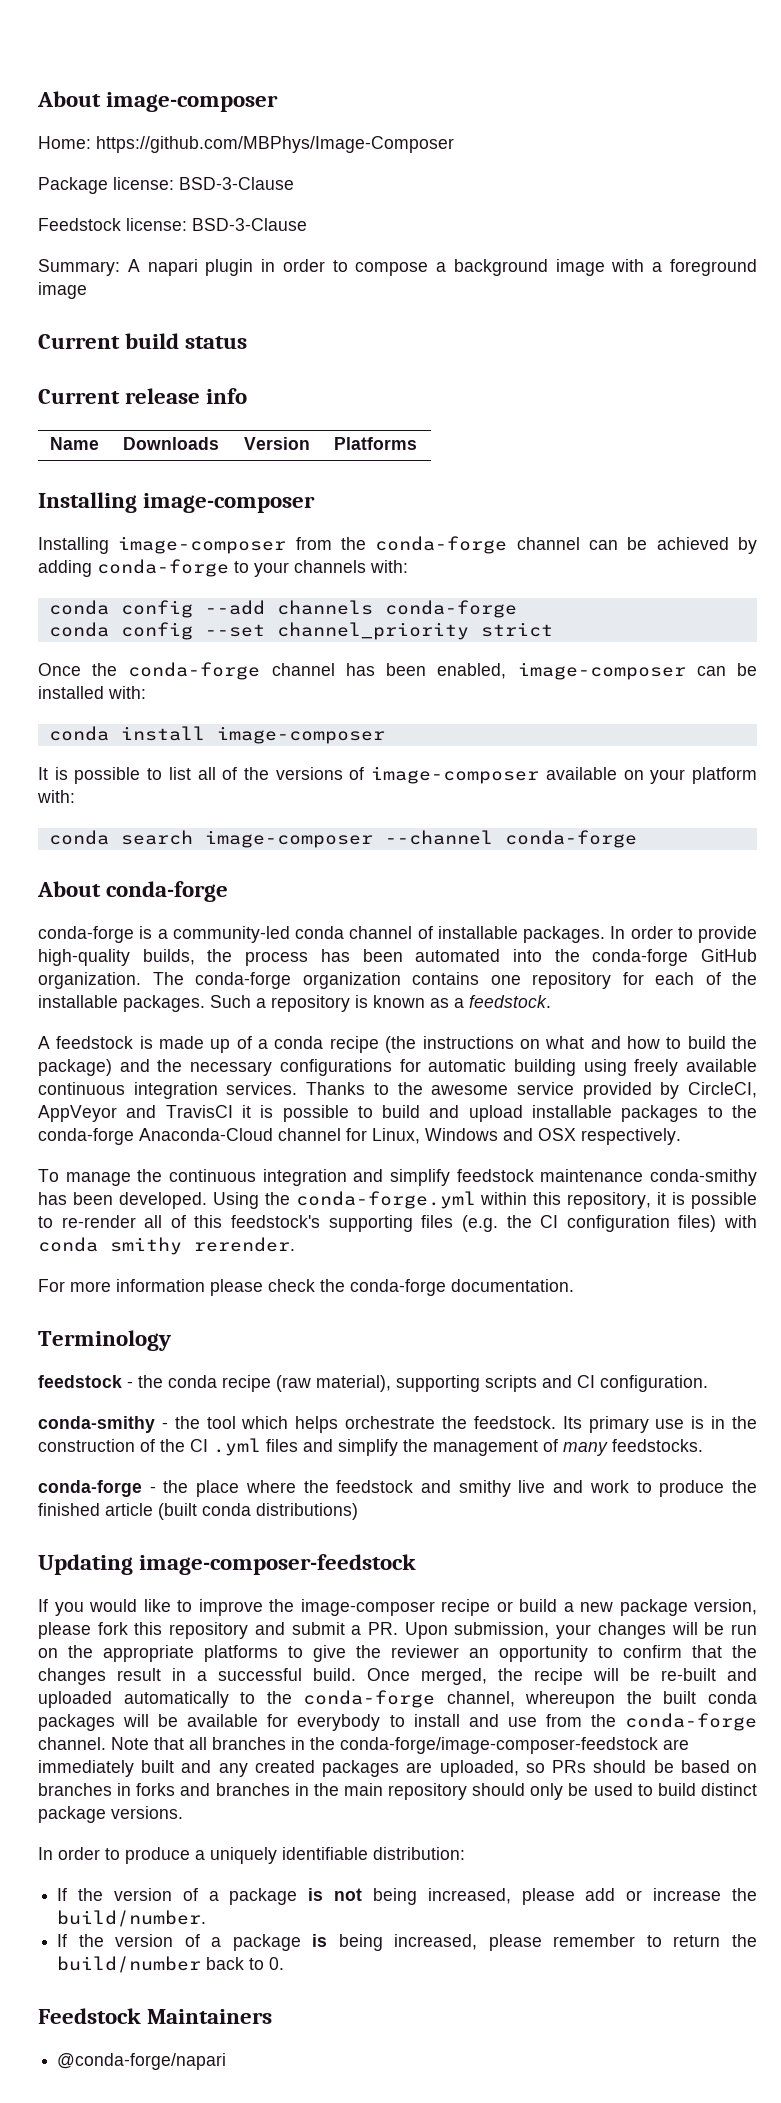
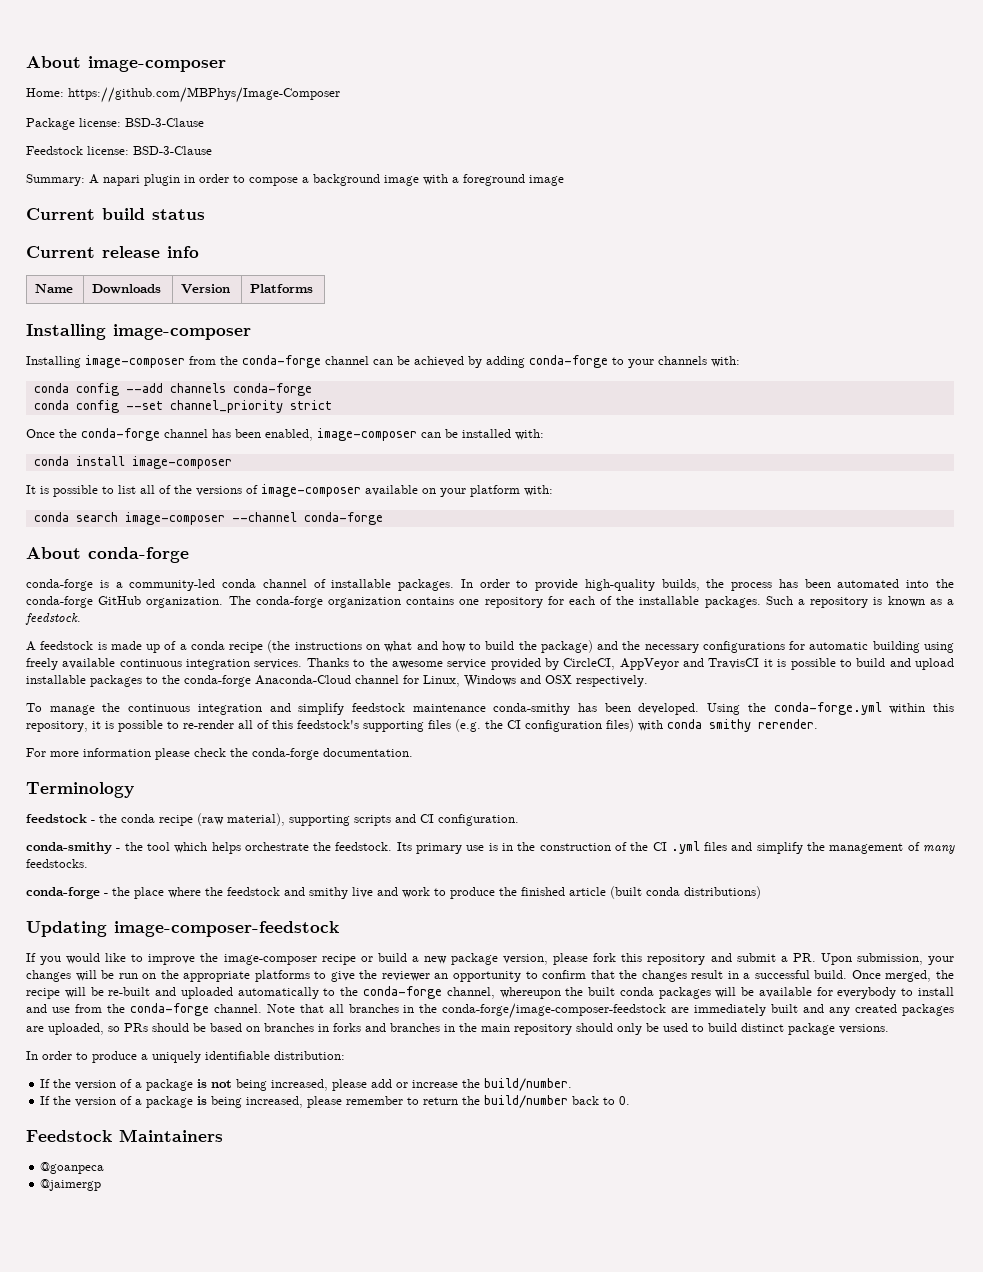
- @conda-forge/napari
+ @goanpeca
+ @jaimergp

